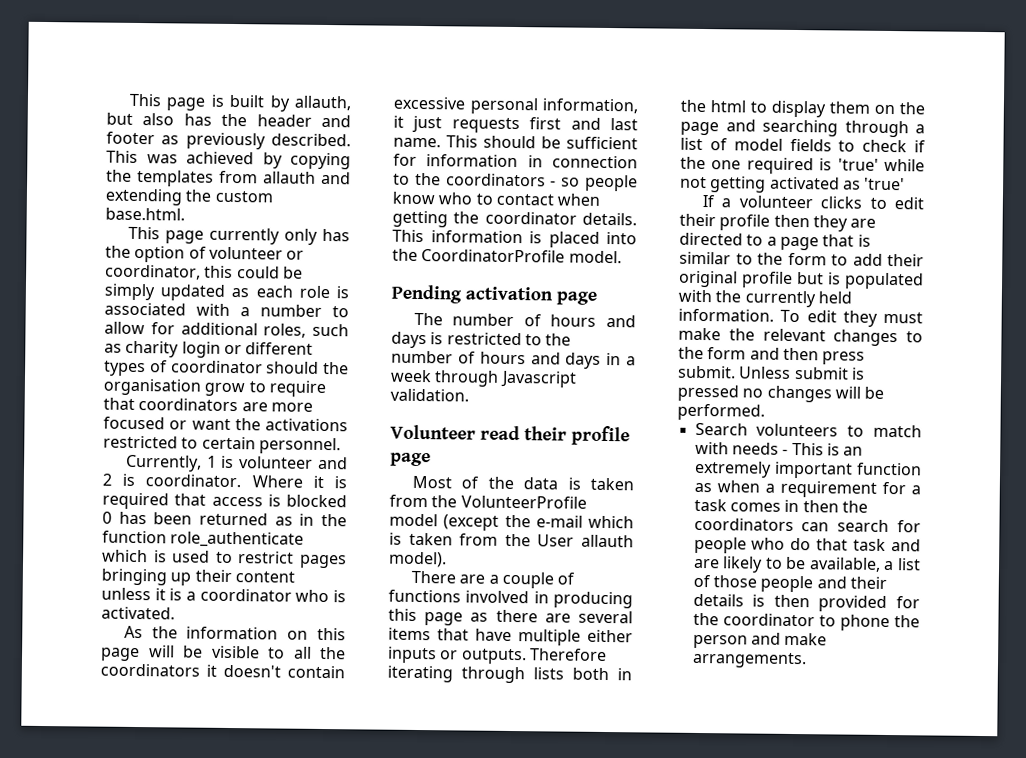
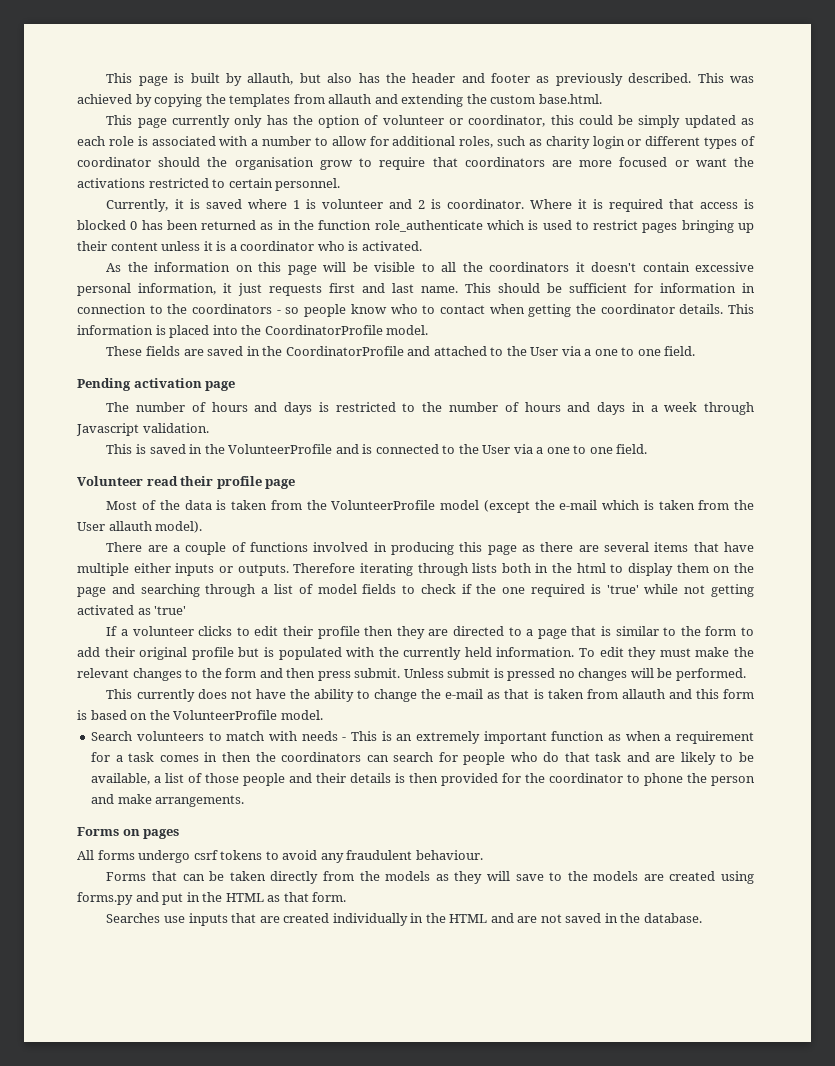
- Currently, 1 is volunteer and 2 is coordinator.
+ Currently, it is saved where 1 is volunteer and 2 is coordinator.
+ These fields are saved in the CoordinatorProfile and attached to the User via a one to one field.
+ This is saved in the VolunteerProfile and is connected to the User via a one to one field.
+ This currently does not have the ability to change the e-mail as that is taken from allauth and this form is based on the VolunteerProfile model.
+ Forms on pages
+ All forms undergo csrf tokens to avoid any fraudulent behaviour.
+ Forms that can be taken directly from the models as they will save to the models are created using forms.py and put in the HTML as that form.
+ Searches use inputs that are created individually in the HTML and are not saved in the database.

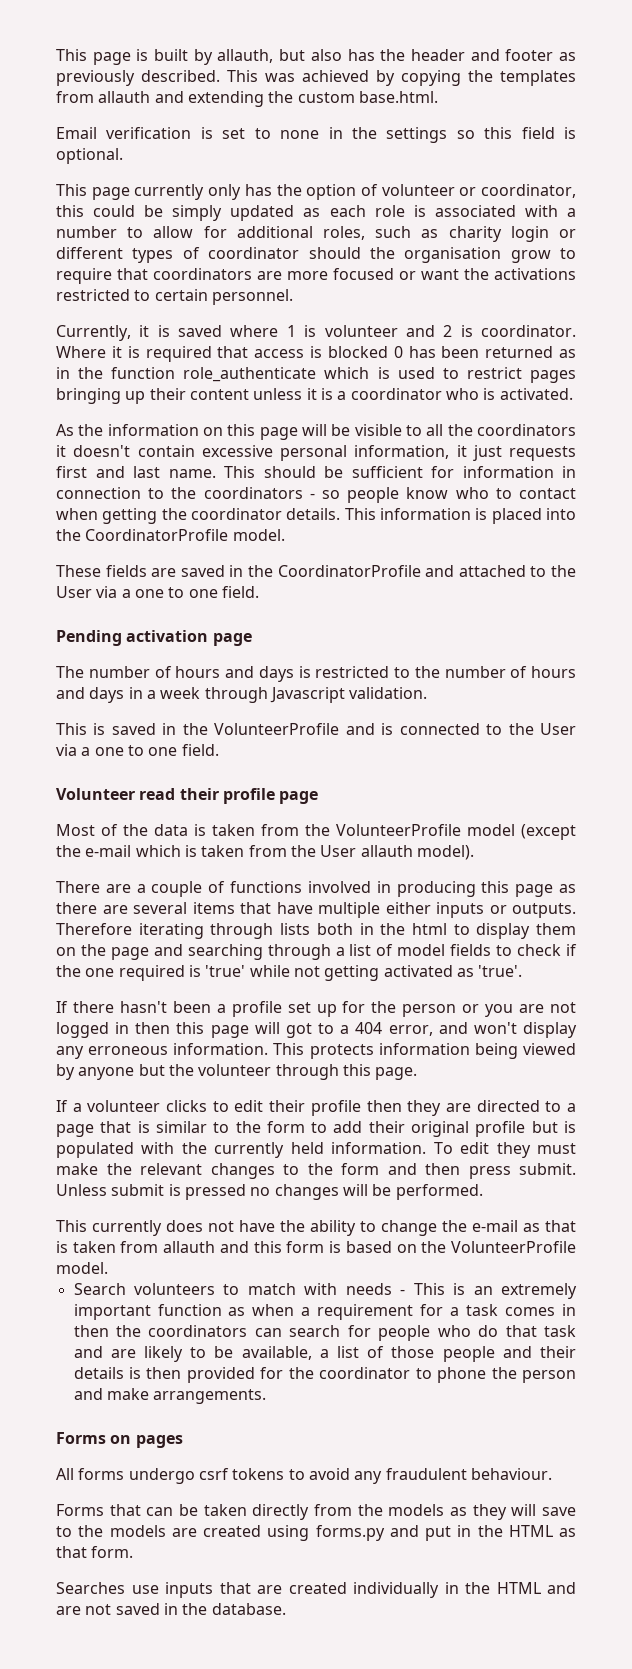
+ Email verification is set to none in the settings so this field is optional.
- Therefore iterating through lists both in the html to display them on the page and searching through a list of model fields to check if the one required is 'true' while not getting activated as 'true'
+ Therefore iterating through lists both in the html to display them on the page and searching through a list of model fields to check if the one required is 'true' while not getting activated as 'true'.
+ If there hasn't been a profile set up for the person or you are not logged in then this page will got to a 404 error, and won't display any erroneous information. This protects information being viewed by anyone but the volunteer through this page.

